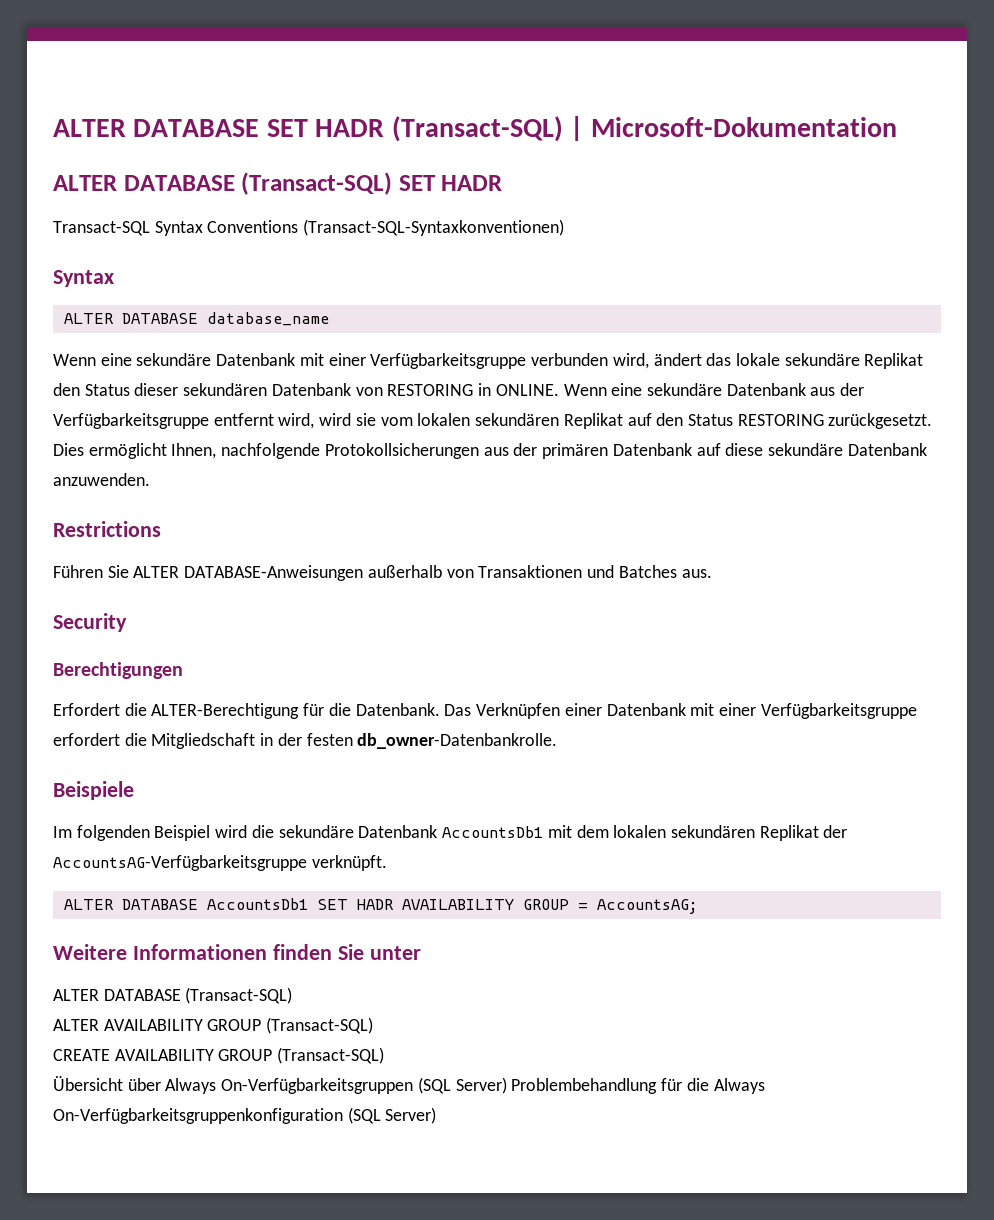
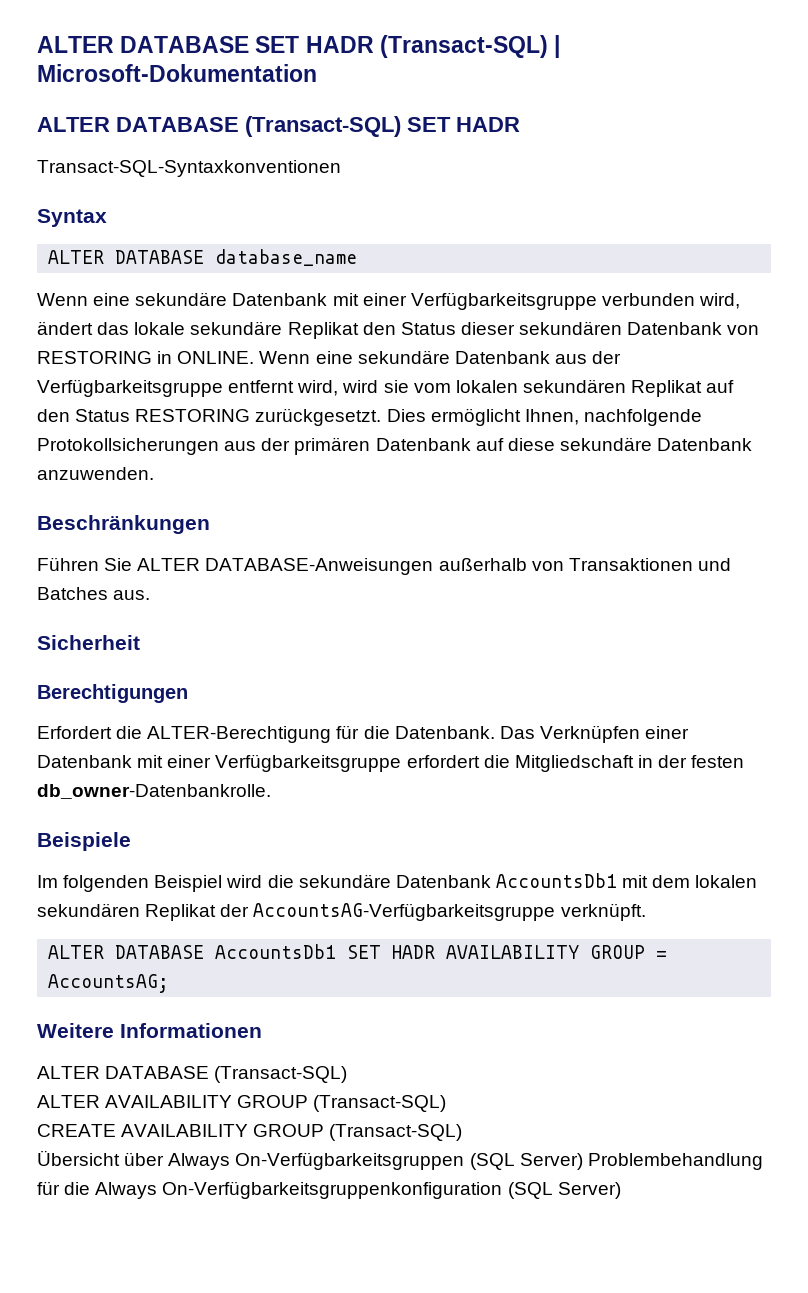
- Transact-SQL Syntax Conventions (Transact-SQL-Syntaxkonventionen)
+ Transact-SQL-Syntaxkonventionen
- Restrictions
+ Beschränkungen
- Security
+ Sicherheit
- Weitere Informationen finden Sie unter
+ Weitere Informationen

